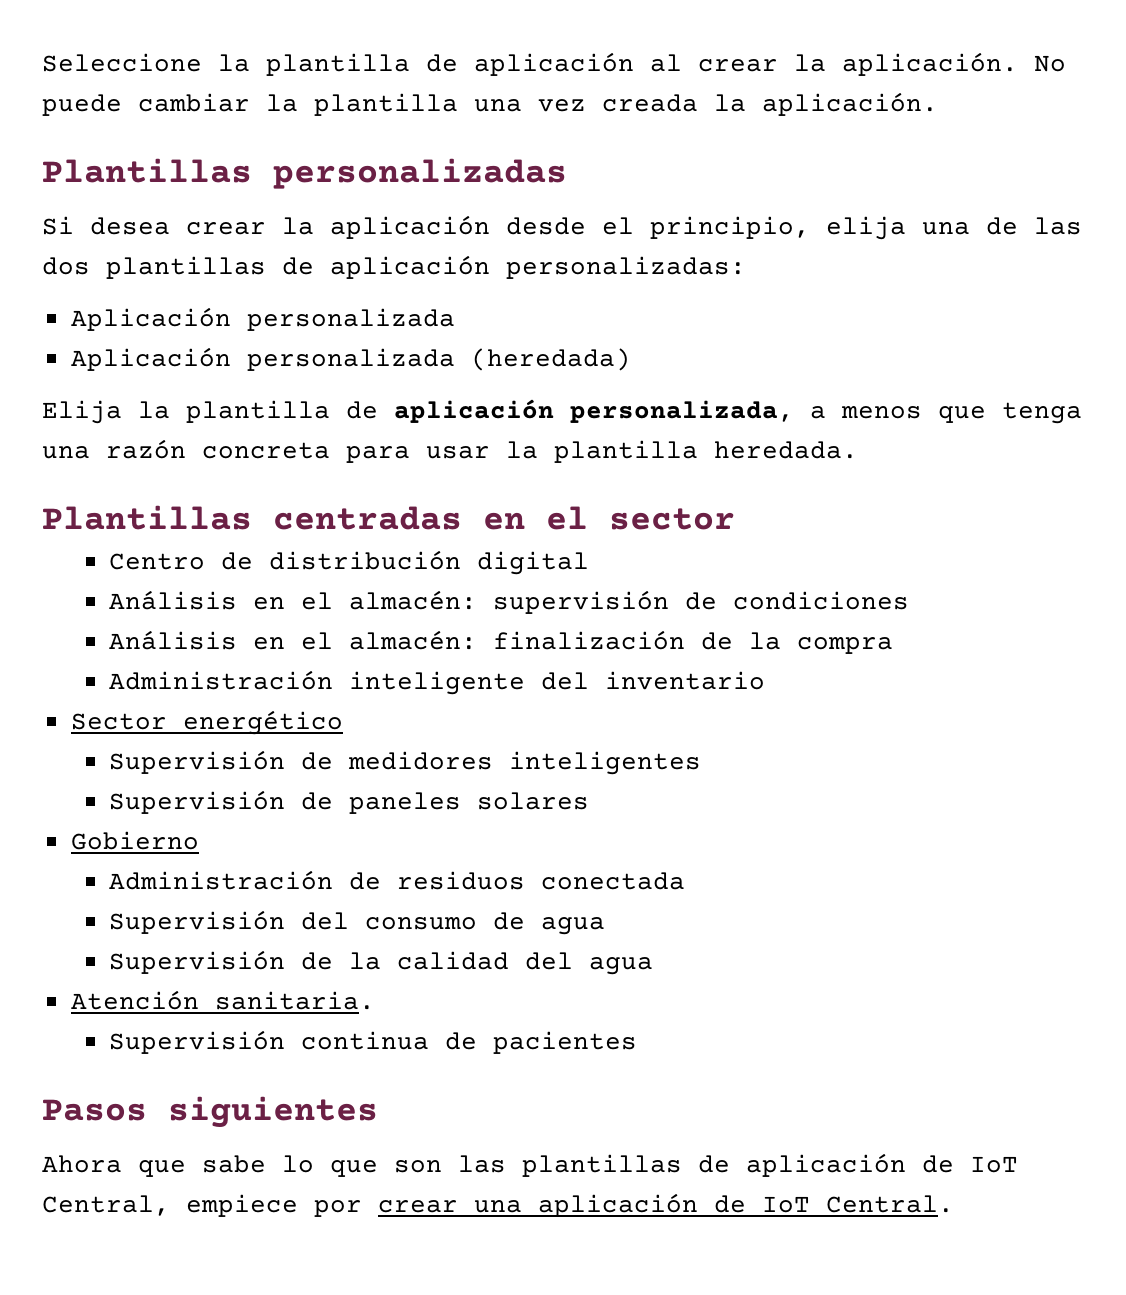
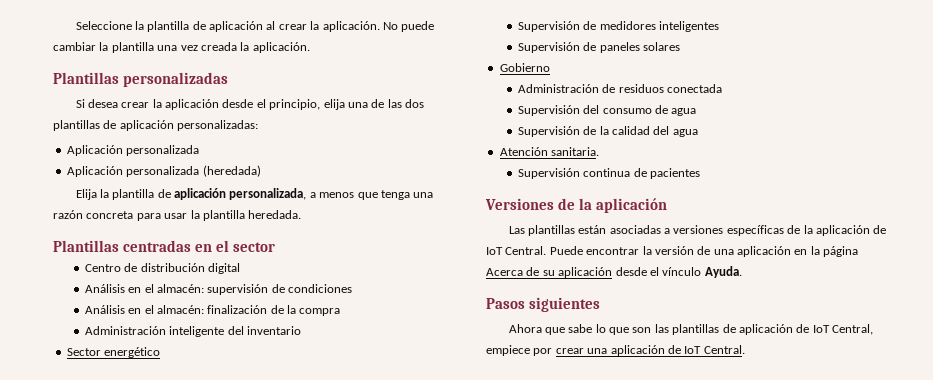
+ Versiones de la aplicación
+ Las plantillas están asociadas a versiones específicas de la aplicación de IoT Central. Puede encontrar la versión de una aplicación en la página Acerca de su aplicación desde el vínculo Ayuda.

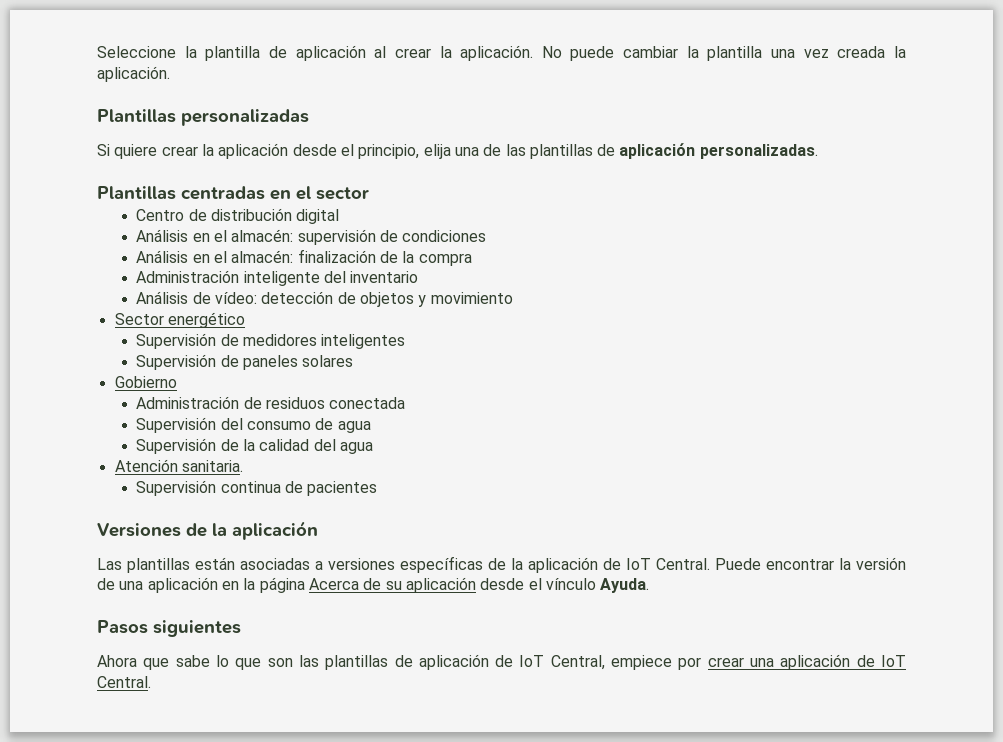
- Si desea crear la aplicación desde el principio, elija una de las dos plantillas de aplicación personalizadas:
- Aplicación personalizada
- Aplicación personalizada (heredada)
- Elija la plantilla de aplicación personalizada, a menos que tenga una razón concreta para usar la plantilla heredada.
+ Si quiere crear la aplicación desde el principio, elija una de las plantillas de aplicación personalizadas.
+ Análisis de vídeo: detección de objetos y movimiento

